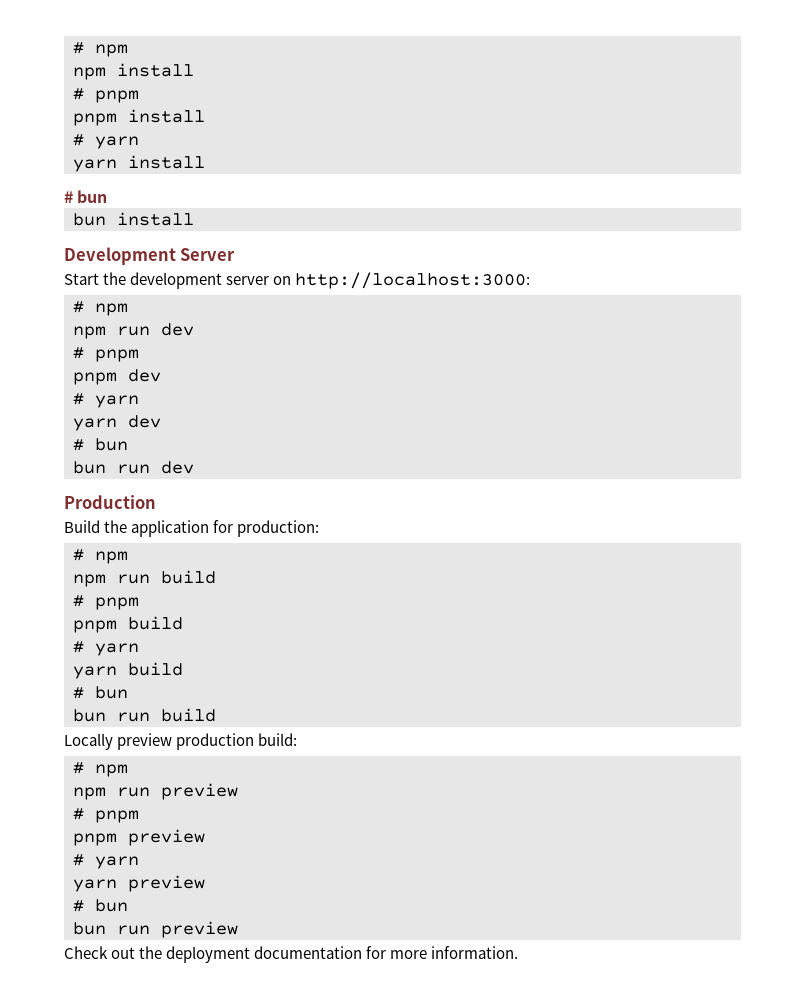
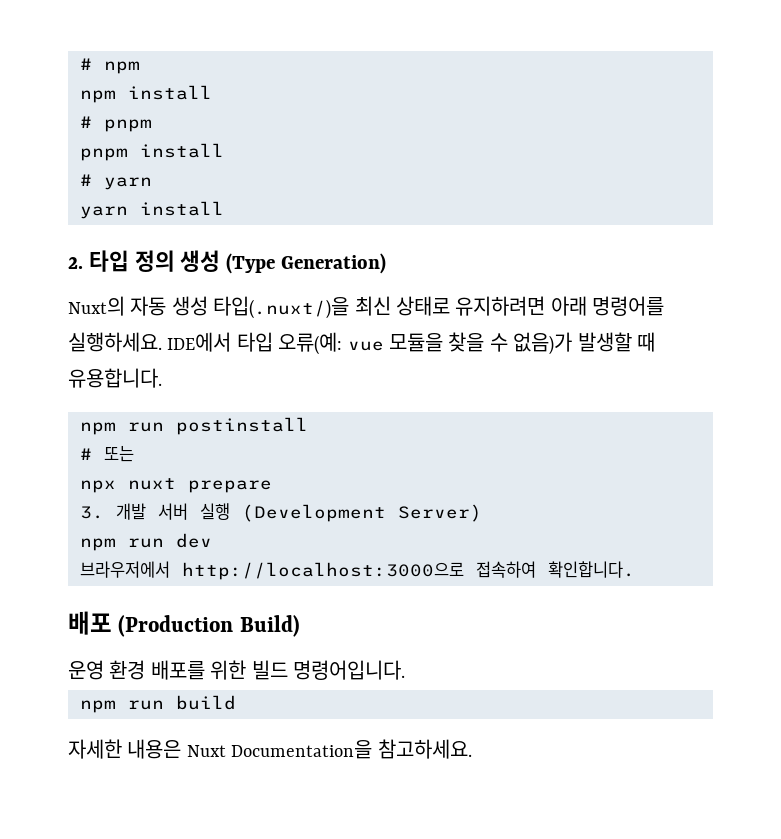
  yarn install
- # bun
- bun install
- Development Server
- Start the development server on http://localhost:3000:
- # npm
+ 2. 타입 정의 생성 (Type Generation)
+ Nuxt의 자동 생성 타입(.nuxt/)을 최신 상태로 유지하려면 아래 명령어를 실행하세요. IDE에서 타입 오류(예: vue 모듈을 찾을 수 없음)가 발생할 때 유용합니다.
+ npm run postinstall
+ # 또는
+ npx nuxt prepare
+ 3. 개발 서버 실행 (Development Server)
  npm run dev
- # pnpm
- pnpm dev
- # yarn
- yarn dev
- # bun
- bun run dev
- Production
- Build the application for production:
- # npm
+ 브라우저에서 http://localhost:3000으로 접속하여 확인합니다.
+ 배포 (Production Build)
+ 운영 환경 배포를 위한 빌드 명령어입니다.
  npm run build
- # pnpm
- pnpm build
- # yarn
- yarn build
- # bun
- bun run build
- Locally preview production build:
- # npm
- npm run preview
- # pnpm
- pnpm preview
- # yarn
- yarn preview
- # bun
- bun run preview
- Check out the deployment documentation for more information.
+ 자세한 내용은 Nuxt Documentation을 참고하세요.

